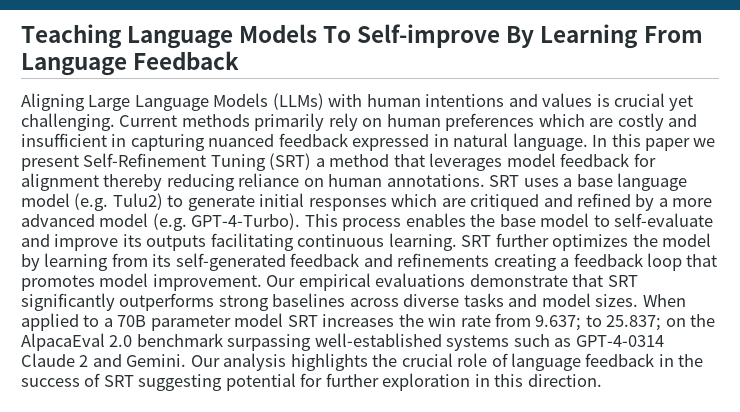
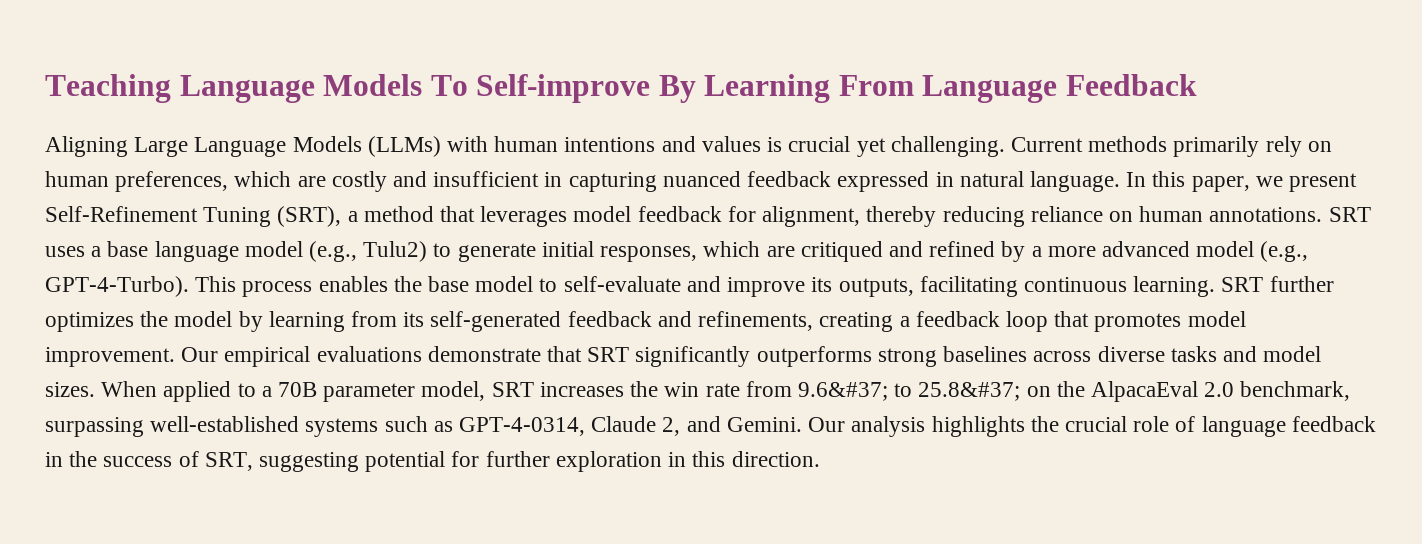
- Current methods primarily rely on human preferences which are costly and insufficient in capturing nuanced feedback expressed in natural language.
+ Current methods primarily rely on human preferences, which are costly and insufficient in capturing nuanced feedback expressed in natural language.
- In this paper we present Self-Refinement Tuning (SRT) a method that leverages model feedback for alignment thereby reducing reliance on human annotations.
+ In this paper, we present Self-Refinement Tuning (SRT), a method that leverages model feedback for alignment, thereby reducing reliance on human annotations.
- SRT uses a base language model (e.g. Tulu2) to generate initial responses which are critiqued and refined by a more advanced model (e.g. GPT-4-Turbo).
+ SRT uses a base language model (e.g., Tulu2) to generate initial responses, which are critiqued and refined by a more advanced model (e.g., GPT-4-Turbo).
- This process enables the base model to self-evaluate and improve its outputs facilitating continuous learning.
+ This process enables the base model to self-evaluate and improve its outputs, facilitating continuous learning.
- SRT further optimizes the model by learning from its self-generated feedback and refinements creating a feedback loop that promotes model improvement.
+ SRT further optimizes the model by learning from its self-generated feedback and refinements, creating a feedback loop that promotes model improvement.
- When applied to a 70B parameter model SRT increases the win rate from 9.637; to 25.837; on the AlpacaEval 2.0 benchmark surpassing well-established systems such as GPT-4-0314 Claude 2 and Gemini.
+ When applied to a 70B parameter model, SRT increases the win rate from 9.6&#37; to 25.8&#37; on the AlpacaEval 2.0 benchmark, surpassing well-established systems such as GPT-4-0314, Claude 2, and Gemini.
- Our analysis highlights the crucial role of language feedback in the success of SRT suggesting potential for further exploration in this direction.
+ Our analysis highlights the crucial role of language feedback in the success of SRT, suggesting potential for further exploration in this direction.

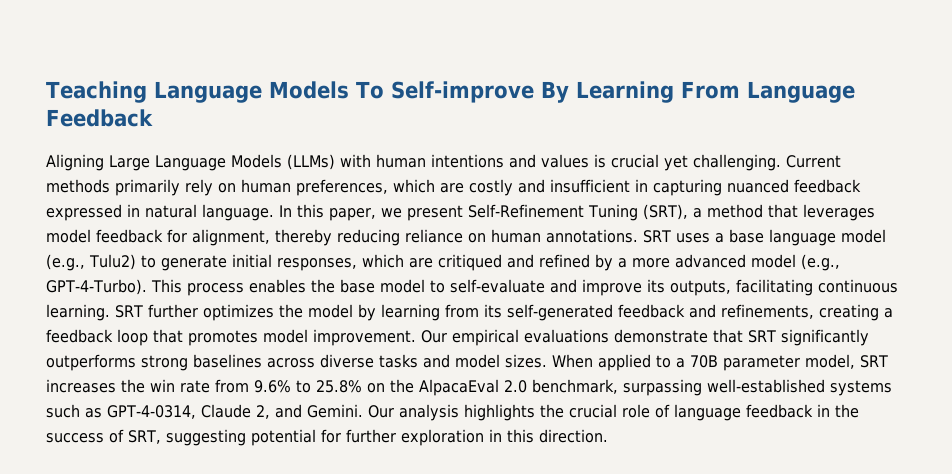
- When applied to a 70B parameter model, SRT increases the win rate from 9.6&#37; to 25.8&#37; on the AlpacaEval 2.0 benchmark, surpassing well-established systems such as GPT-4-0314, Claude 2, and Gemini.
+ When applied to a 70B parameter model, SRT increases the win rate from 9.6% to 25.8% on the AlpacaEval 2.0 benchmark, surpassing well-established systems such as GPT-4-0314, Claude 2, and Gemini.

